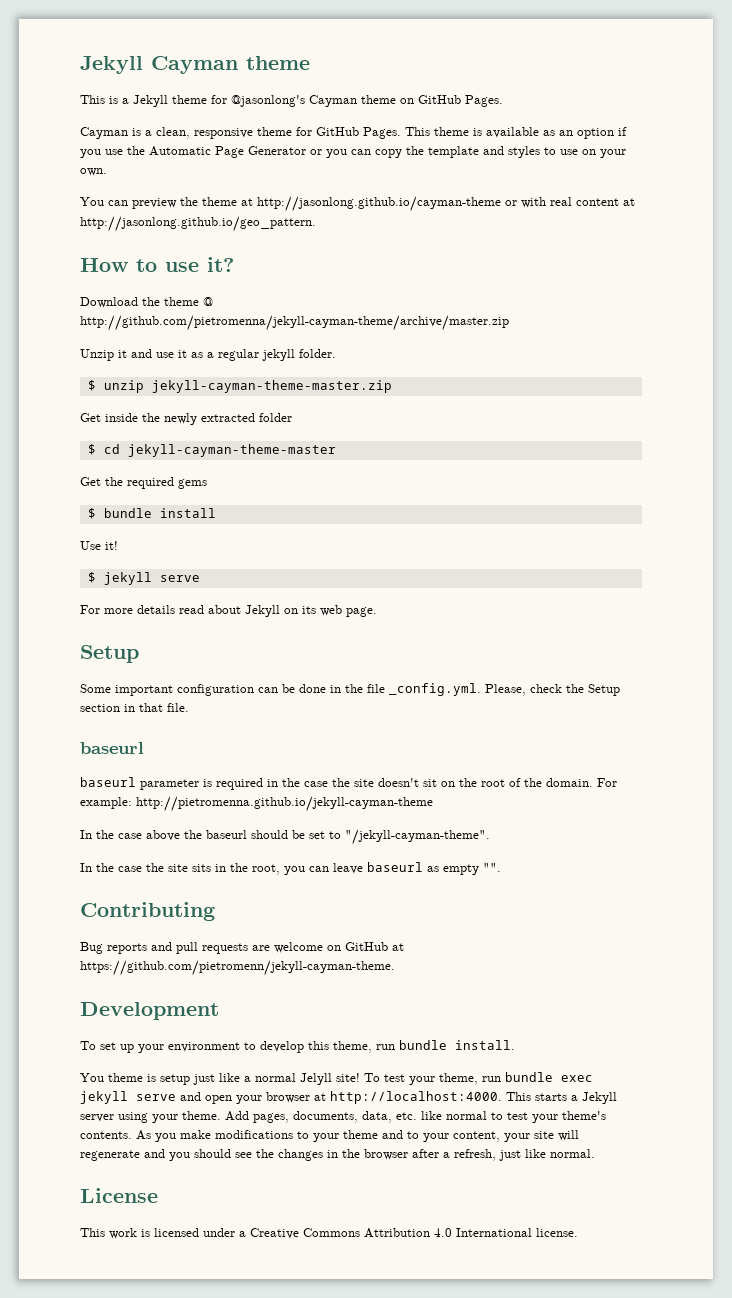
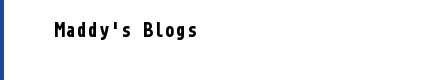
- Jekyll Cayman theme
- This is a Jekyll theme for @jasonlong's Cayman theme on GitHub Pages.
- Cayman is a clean, responsive theme for GitHub Pages. This theme is available as an option if you use the Automatic Page Generator or you can copy the template and styles to use on your own.
- You can preview the theme at http://jasonlong.github.io/cayman-theme or with real content at http://jasonlong.github.io/geo_pattern.
- How to use it?
- Download the theme @ http://github.com/pietromenna/jekyll-cayman-theme/archive/master.zip
- Unzip it and use it as a regular jekyll folder.
- $ unzip jekyll-cayman-theme-master.zip
- Get inside the newly extracted folder
- $ cd jekyll-cayman-theme-master
- Get the required gems
- $ bundle install
- Use it!
- $ jekyll serve
- For more details read about Jekyll on its web page.
- Setup
- Some important configuration can be done in the file _config.yml. Please, check the Setup section in that file.
- baseurl
- baseurl parameter is required in the case the site doesn't sit on the root of the domain. For example: http://pietromenna.github.io/jekyll-cayman-theme
- In the case above the baseurl should be set to "/jekyll-cayman-theme".
- In the case the site sits in the root, you can leave baseurl as empty "".
- Contributing
- Bug reports and pull requests are welcome on GitHub at https://github.com/pietromenn/jekyll-cayman-theme.
- Development
- To set up your environment to develop this theme, run bundle install.
- You theme is setup just like a normal Jelyll site! To test your theme, run bundle exec jekyll serve and open your browser at http://localhost:4000. This starts a Jekyll server using your theme. Add pages, documents, data, etc. like normal to test your theme's contents. As you make modifications to your theme and to your content, your site will regenerate and you should see the changes in the browser after a refresh, just like normal.
- License
- This work is licensed under a Creative Commons Attribution 4.0 International license.
+ Maddy's Blogs

